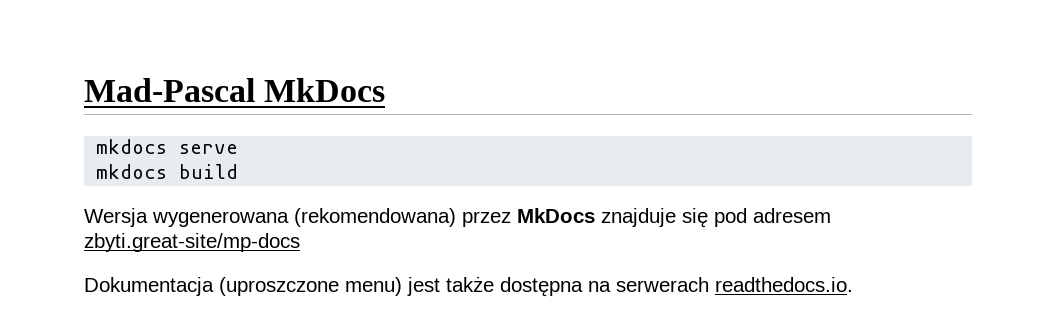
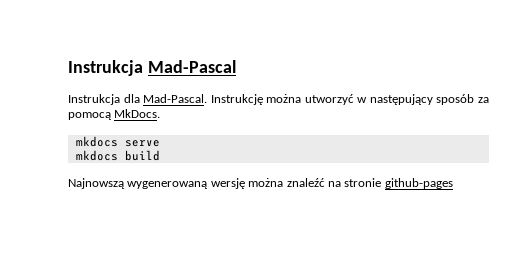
- Mad-Pascal MkDocs
+ Instrukcja Mad-Pascal
+ Instrukcja dla Mad-Pascal. Instrukcję można utworzyć w następujący sposób za pomocą MkDocs.
  mkdocs serve
  mkdocs build
- Wersja wygenerowana (rekomendowana) przez MkDocs znajduje się pod adresem zbyti.great-site/mp-docs
- Dokumentacja (uproszczone menu) jest także dostępna na serwerach readthedocs.io.
+ Najnowszą wygenerowaną wersję można znaleźć na stronie github-pages

